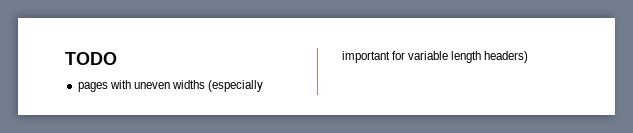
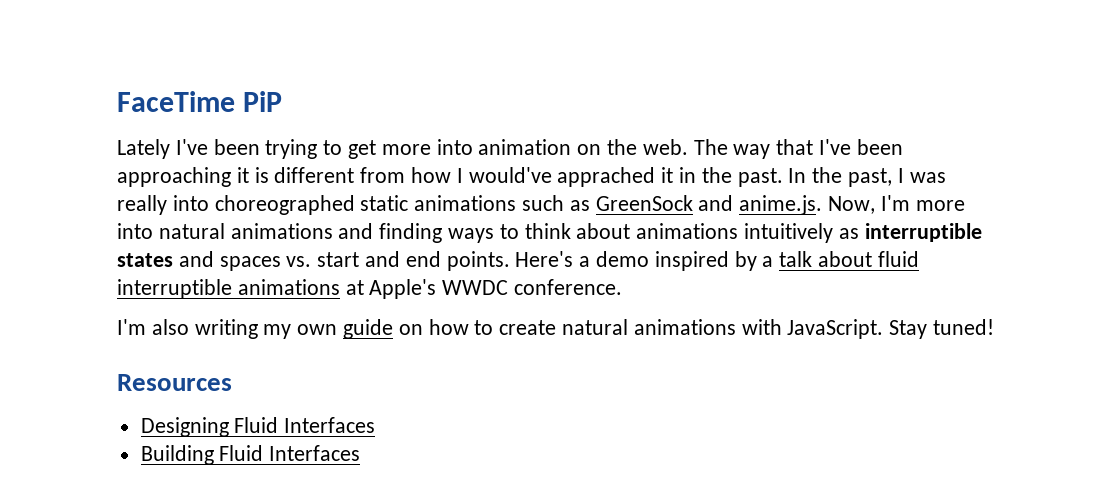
- TODO
- pages with uneven widths (especially important for variable length headers)
+ FaceTime PiP
+ Lately I've been trying to get more into animation on the web. The way that I've been approaching it is different from how I would've apprached it in the past. In the past, I was really into choreographed static animations such as GreenSock and anime.js. Now, I'm more into natural animations and finding ways to think about animations intuitively as interruptible states and spaces vs. start and end points. Here's a demo inspired by a talk about fluid interruptible animations at Apple's WWDC conference.
+ I'm also writing my own guide on how to create natural animations with JavaScript. Stay tuned!
+ Resources
+ Designing Fluid Interfaces
+ Building Fluid Interfaces

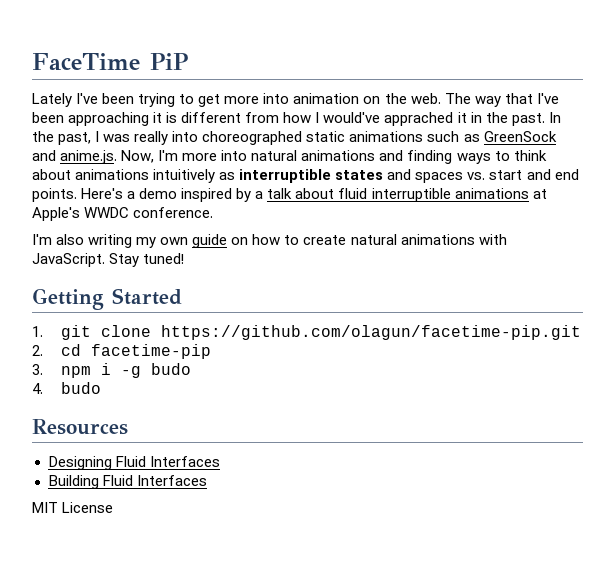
+ Getting Started
+ 1. git clone https://github.com/olagun/facetime-pip.git
+ 2. cd facetime-pip
+ 3. npm i -g budo
+ 4. budo
+ MIT License

